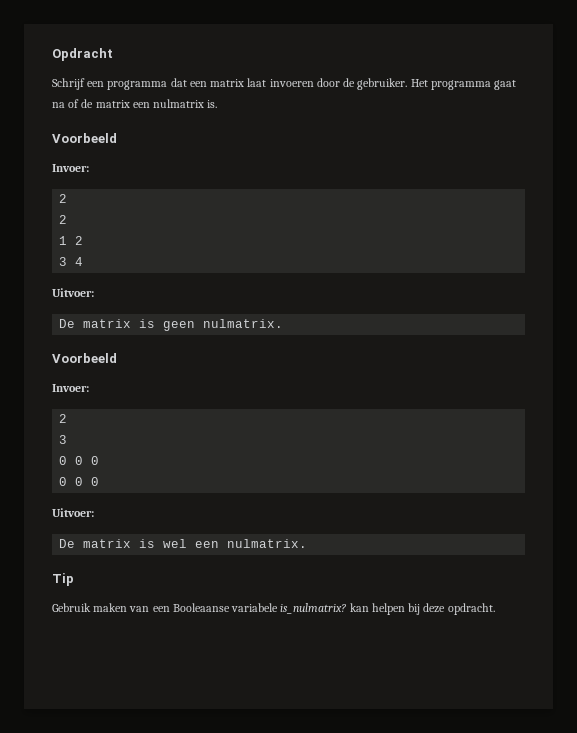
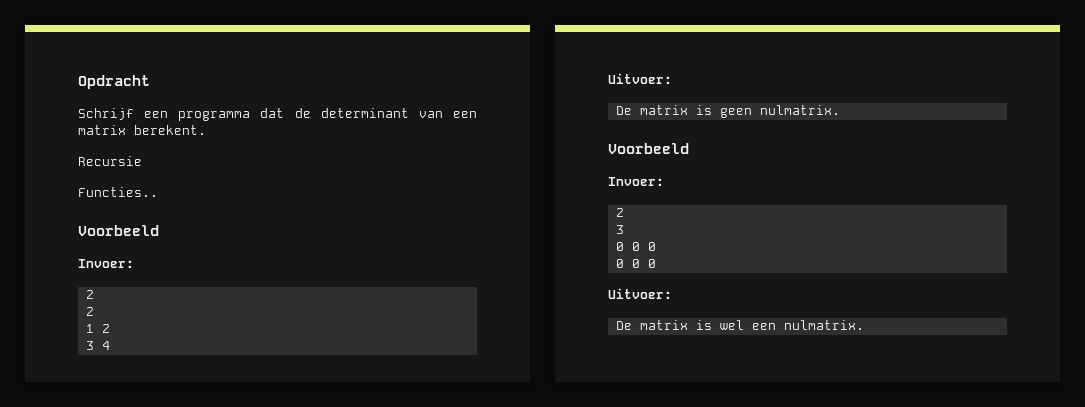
- Schrijf een programma dat een matrix laat invoeren door de gebruiker. Het programma gaat na of de matrix een nulmatrix is.
+ Schrijf een programma dat de determinant van een matrix berekent.
+ Recursie
+ Functies..
- Tip
- Gebruik maken van een Booleaanse variabele is_nulmatrix? kan helpen bij deze opdracht.

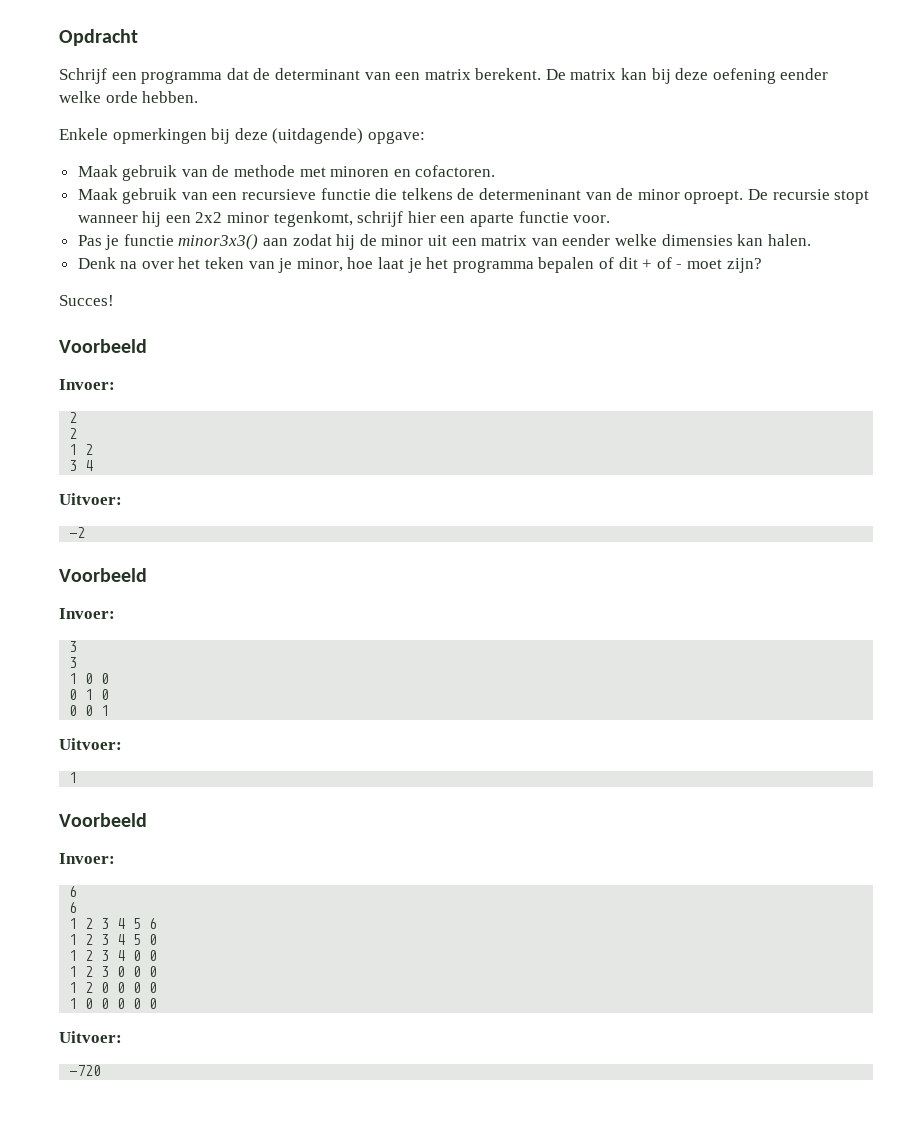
- Schrijf een programma dat de determinant van een matrix berekent.
- Recursie
- Functies..
+ Schrijf een programma dat de determinant van een matrix berekent. De matrix kan bij deze oefening eender welke orde hebben.
+ Enkele opmerkingen bij deze (uitdagende) opgave:
+ Maak gebruik van de methode met minoren en cofactoren.
+ Maak gebruik van een recursieve functie die telkens de determeninant van de minor oproept. De recursie stopt wanneer hij een 2x2 minor tegenkomt, schrijf hier een aparte functie voor.
+ Pas je functie minor3x3() aan zodat hij de minor uit een matrix van eender welke dimensies kan halen.
+ Denk na over het teken van je minor, hoe laat je het programma bepalen of dit + of - moet zijn?
+ Succes!
- De matrix is geen nulmatrix.
+ -2
  Voorbeeld
  Invoer:
- 2
  3
- 0 0 0
- 0 0 0
+ 3
+ 1 0 0
+ 0 1 0
+ 0 0 1
  Uitvoer:
- De matrix is wel een nulmatrix.
+ 1
+ Voorbeeld
+ Invoer:
+ 6
+ 6
+ 1 2 3 4 5 6
+ 1 2 3 4 5 0
+ 1 2 3 4 0 0
+ 1 2 3 0 0 0
+ 1 2 0 0 0 0
+ 1 0 0 0 0 0
+ Uitvoer:
+ -720

